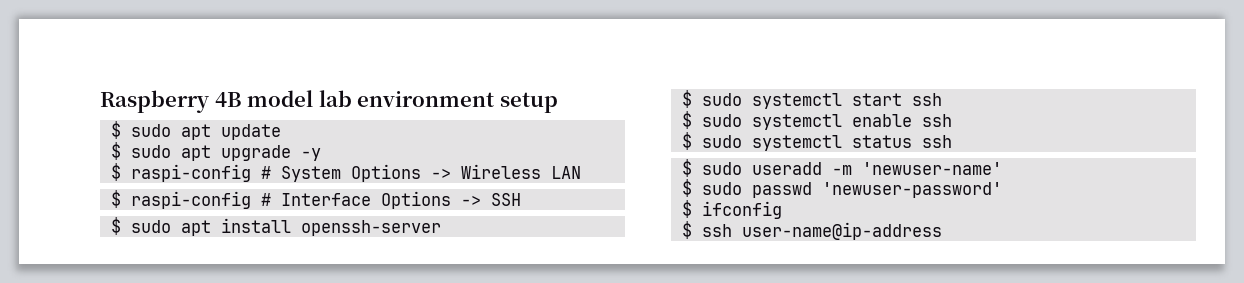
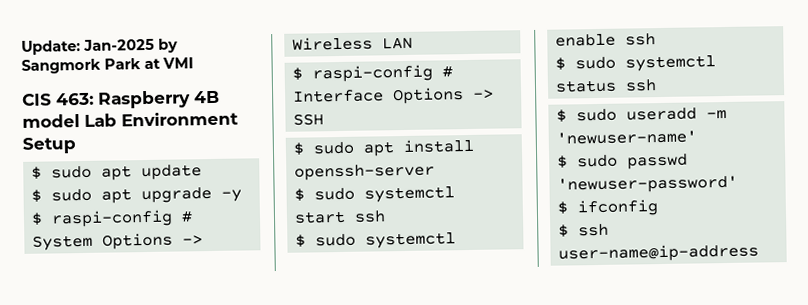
- Raspberry 4B model lab environment setup
+ Update: Jan-2025 by Sangmork Park at VMI
+ CIS 463: Raspberry 4B model Lab Environment Setup

